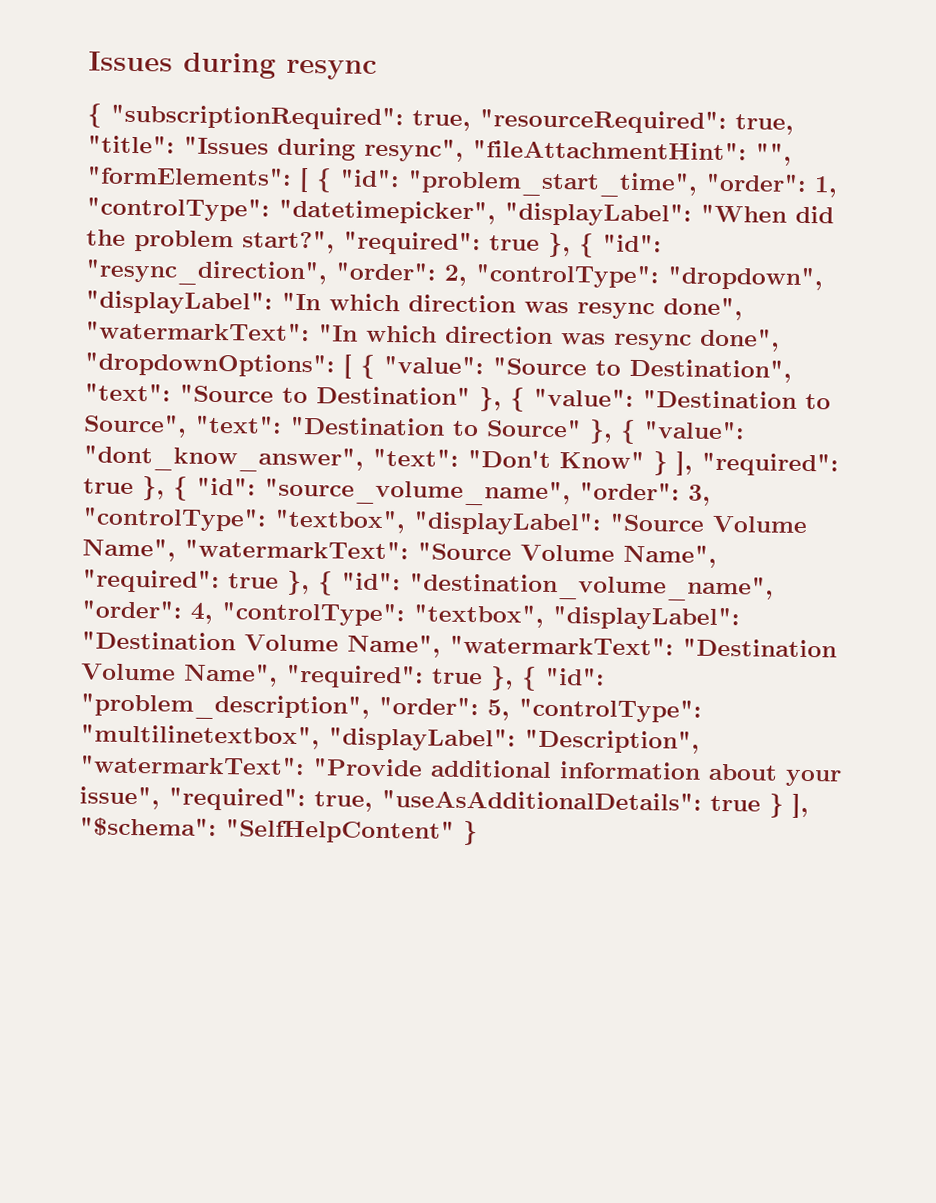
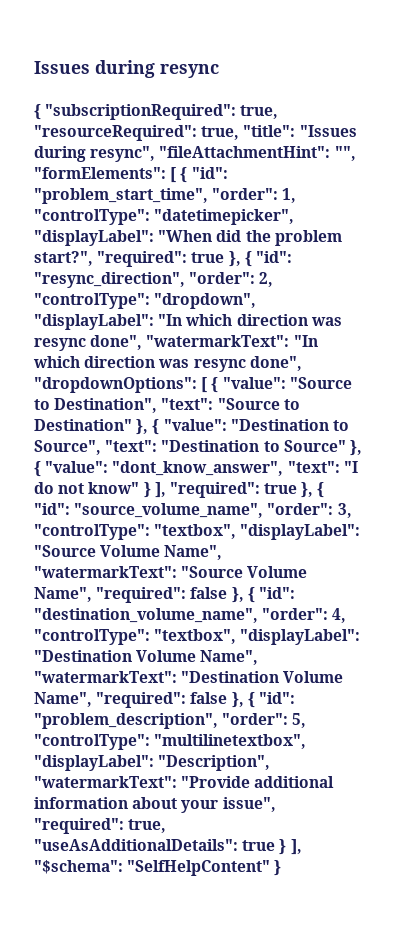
- "Don't Know" } ], "required":
+ "I do not know" } ], "required":
- "Source Volume Name", "required": true }, { "id":
+ "Source Volume Name", "required": false }, { "id":
- "Destination Volume Name", "required": true }, { "id":
+ "Destination Volume Name", "required": false }, { "id":

